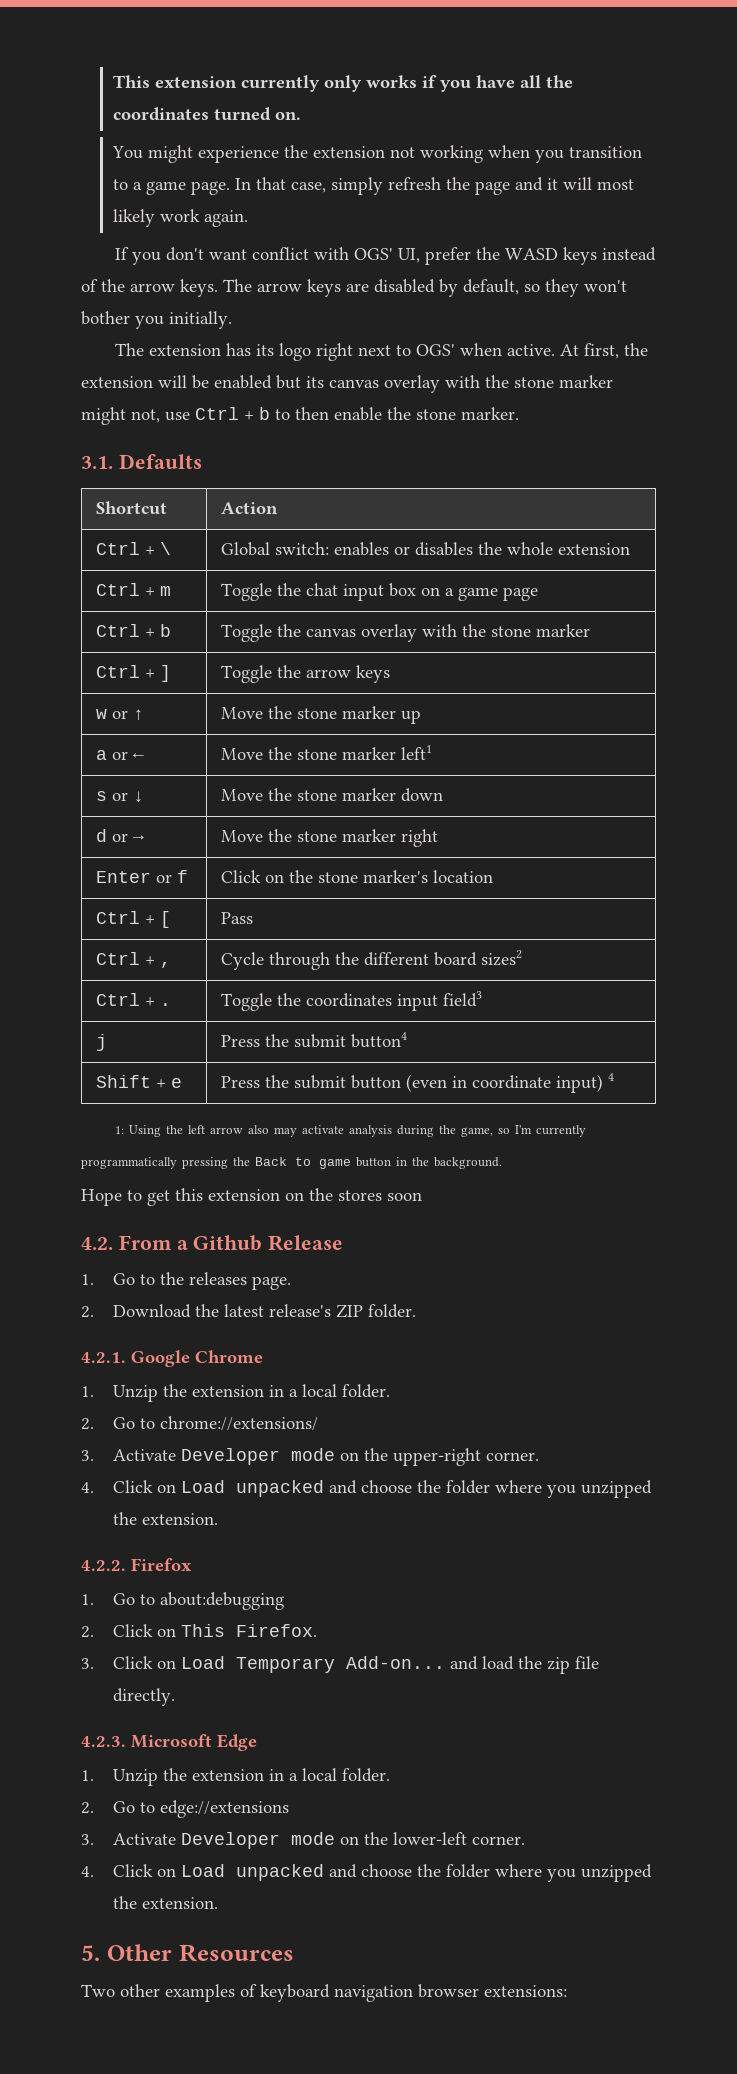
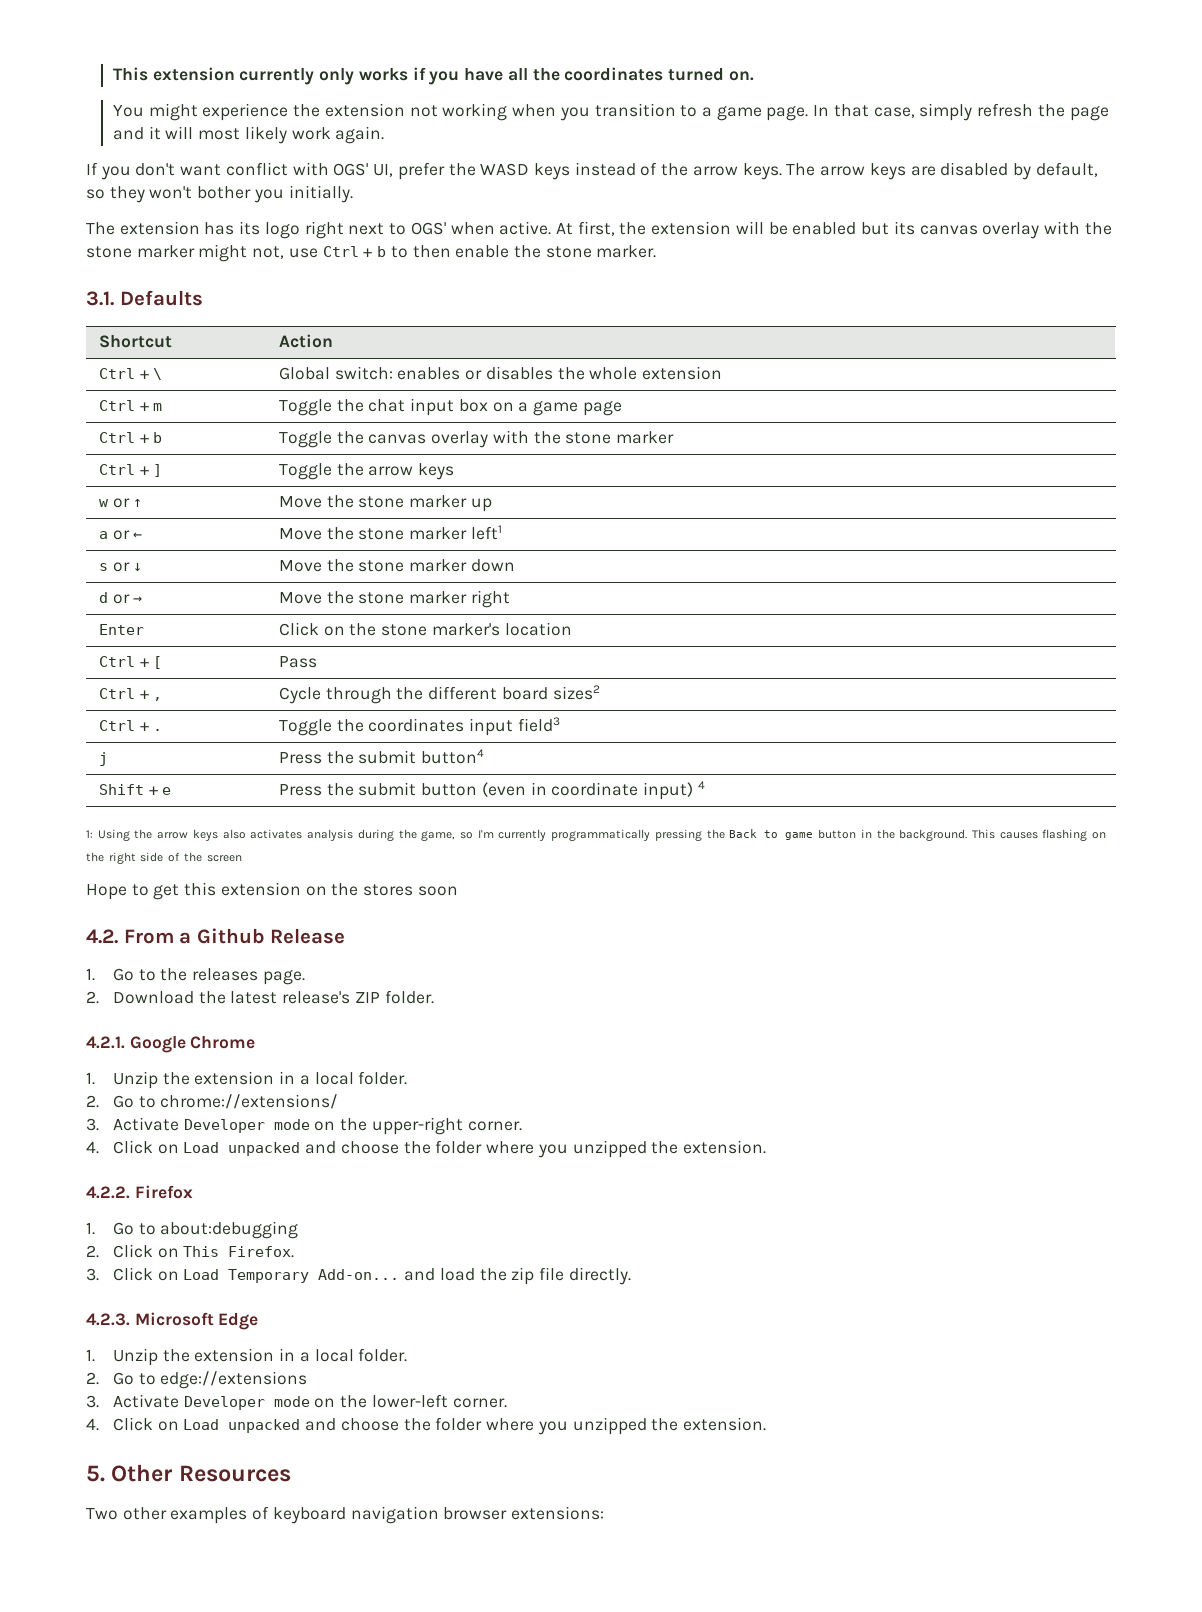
- Enter or f | Click on the stone marker's location
+ Enter | Click on the stone marker's location
- 1: Using the left arrow also may activate analysis during the game, so I'm currently programmatically pressing the Back to game button in the background.
+ 1: Using the arrow keys also activates analysis during the game, so I'm currently programmatically pressing the Back to game button in the background. This causes flashing on the right side of the screen

